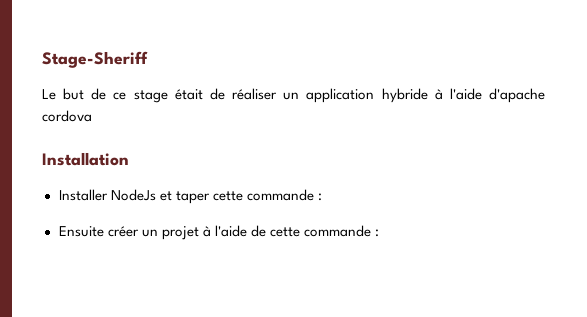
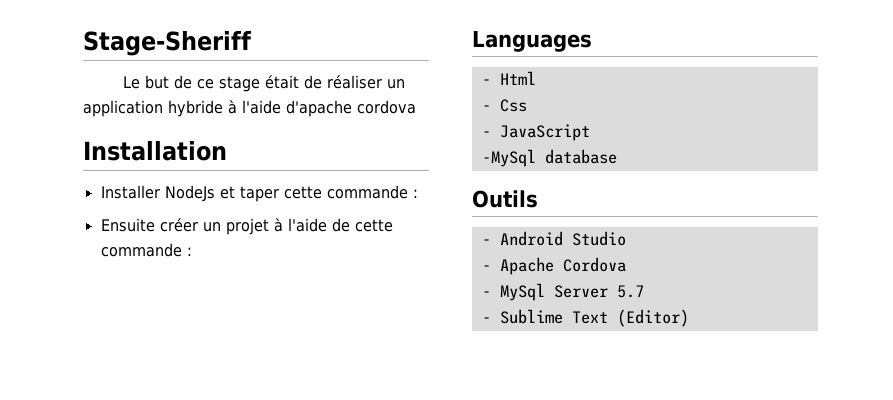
+ Languages
+ - Html
+ - Css
+ - JavaScript
+ -MySql database
+ Outils
+ - Android Studio
+ - Apache Cordova
+ - MySql Server 5.7
+ - Sublime Text (Editor)

